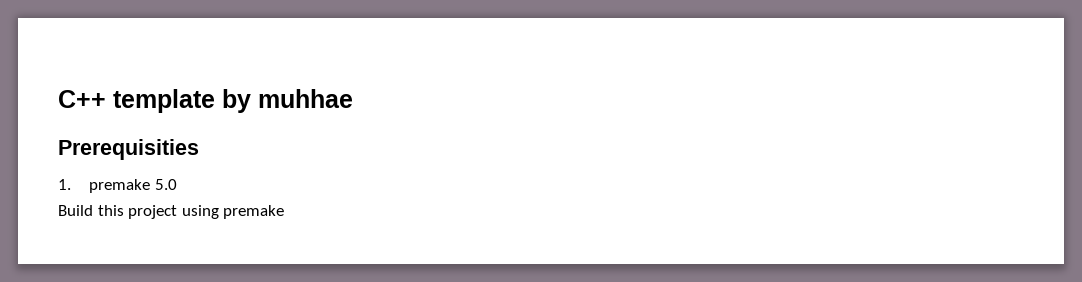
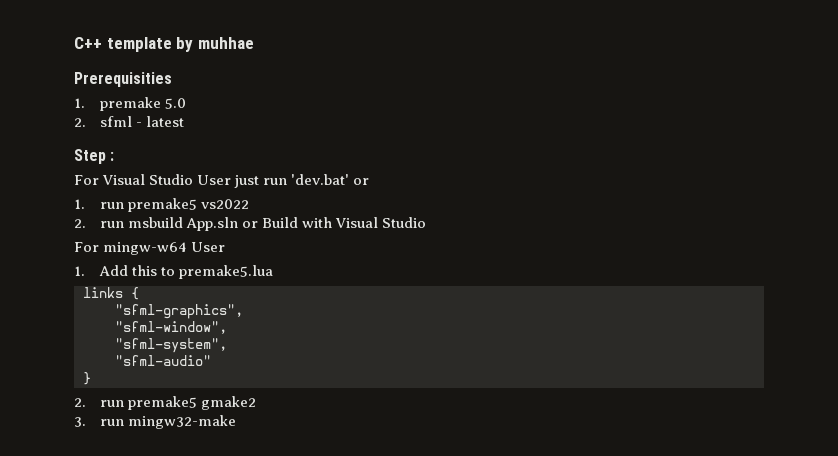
- Build this project using premake
+ 2. sfml - latest
+ Step :
+ For Visual Studio User just run 'dev.bat' or
+ 1. run premake5 vs2022
+ 2. run msbuild App.sln or Build with Visual Studio
+ For mingw-w64 User
+ 1. Add this to premake5.lua
+ links {
+ "sfml-graphics",
+ "sfml-window",
+ "sfml-system",
+ "sfml-audio"
+ }
+ 2. run premake5 gmake2
+ 3. run mingw32-make

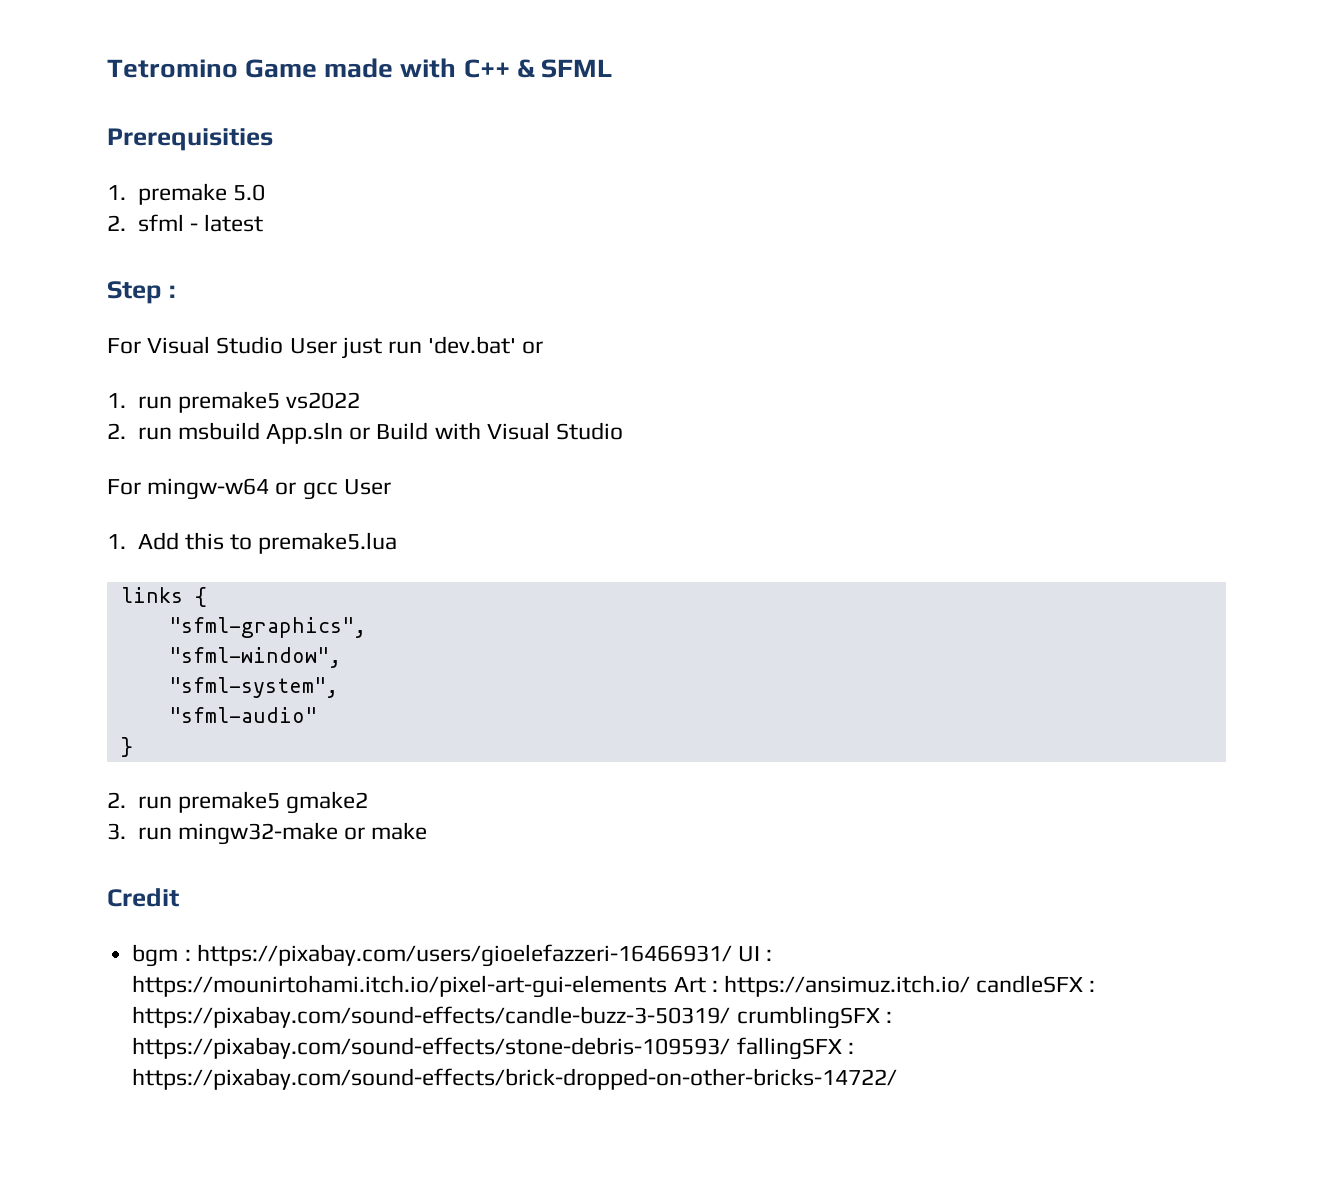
- C++ template by muhhae
+ Tetromino Game made with C++ & SFML
- For mingw-w64 User
+ For mingw-w64 or gcc User
- 3. run mingw32-make
+ 3. run mingw32-make or make
+ Credit
+ bgm : https://pixabay.com/users/gioelefazzeri-16466931/ UI : https://mounirtohami.itch.io/pixel-art-gui-elements Art : https://ansimuz.itch.io/ candleSFX : https://pixabay.com/sound-effects/candle-buzz-3-50319/ crumblingSFX : https://pixabay.com/sound-effects/stone-debris-109593/ fallingSFX : https://pixabay.com/sound-effects/brick-dropped-on-other-bricks-14722/

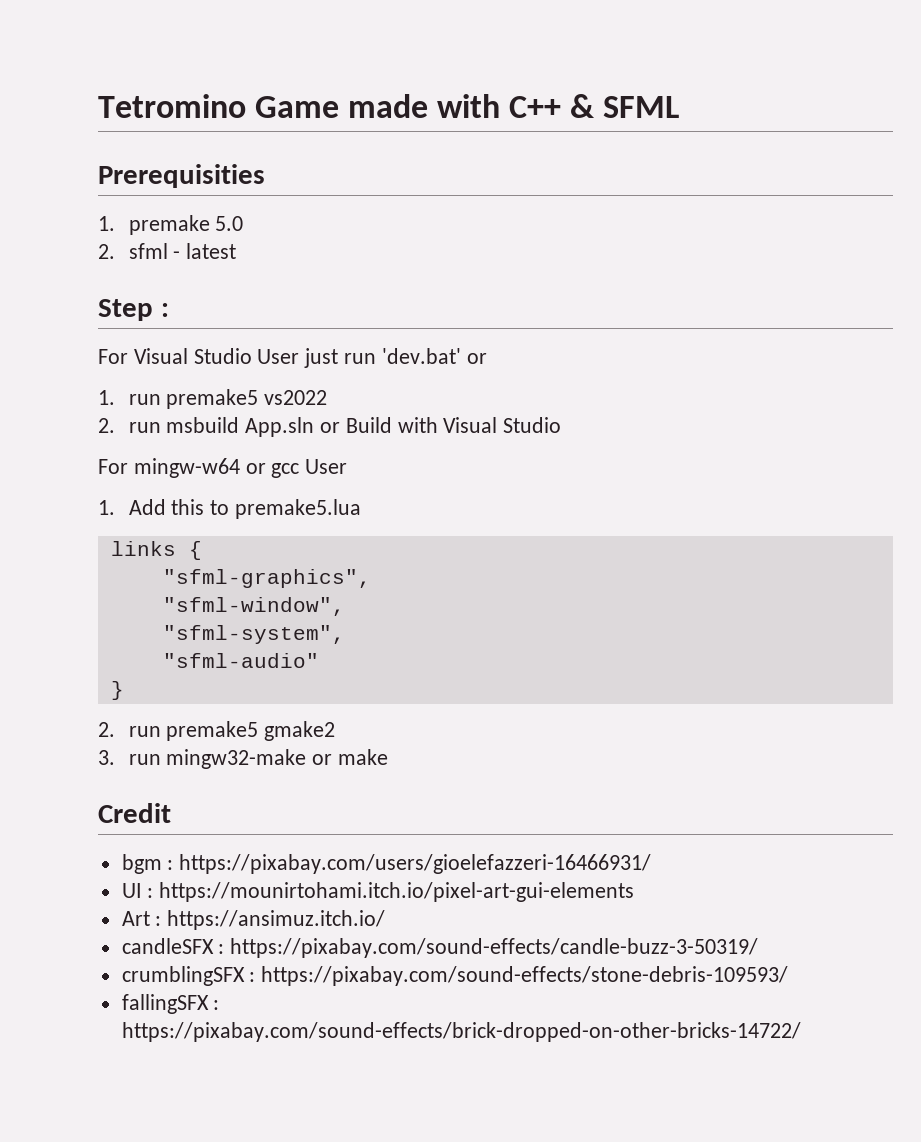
- bgm : https://pixabay.com/users/gioelefazzeri-16466931/ UI : https://mounirtohami.itch.io/pixel-art-gui-elements Art : https://ansimuz.itch.io/ candleSFX : https://pixabay.com/sound-effects/candle-buzz-3-50319/ crumblingSFX : https://pixabay.com/sound-effects/stone-debris-109593/ fallingSFX : https://pixabay.com/sound-effects/brick-dropped-on-other-bricks-14722/
+ bgm : https://pixabay.com/users/gioelefazzeri-16466931/
+ UI : https://mounirtohami.itch.io/pixel-art-gui-elements
+ Art : https://ansimuz.itch.io/
+ candleSFX : https://pixabay.com/sound-effects/candle-buzz-3-50319/
+ crumblingSFX : https://pixabay.com/sound-effects/stone-debris-109593/
+ fallingSFX : https://pixabay.com/sound-effects/brick-dropped-on-other-bricks-14722/

